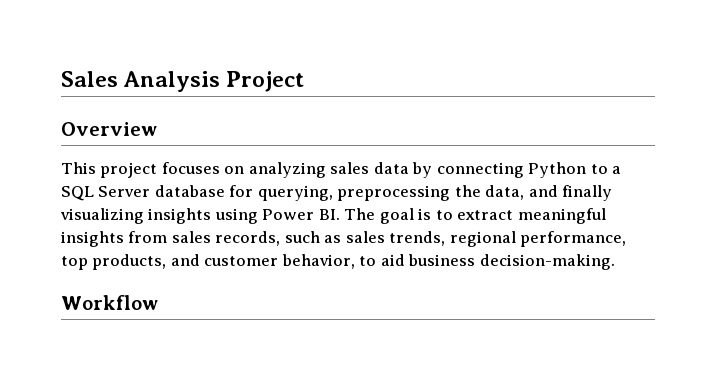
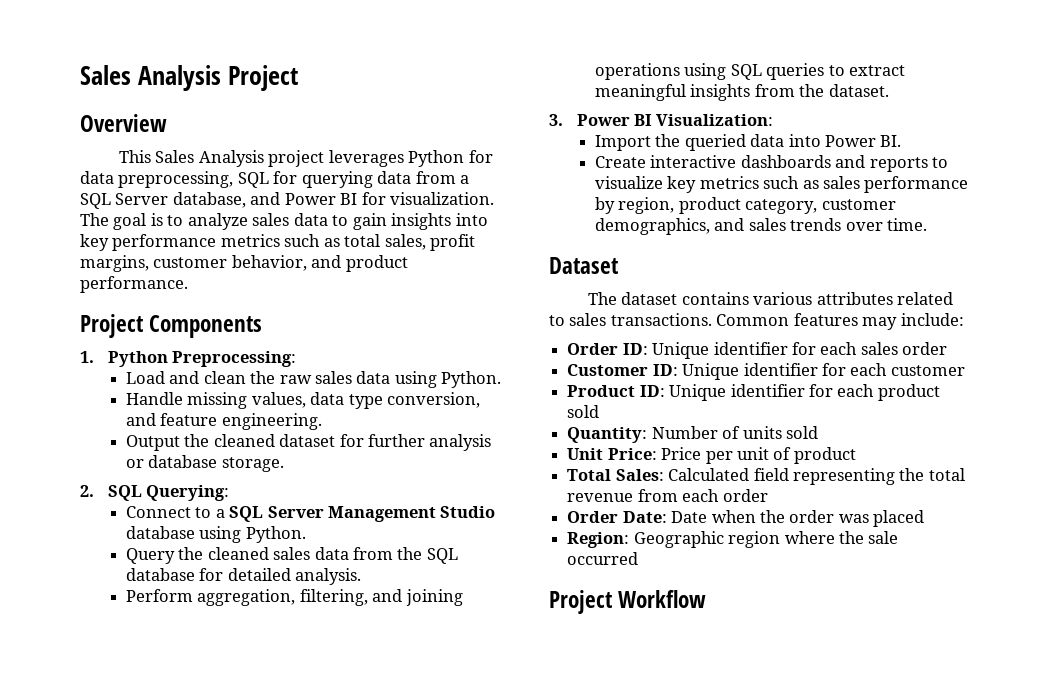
- This project focuses on analyzing sales data by connecting Python to a SQL Server database for querying, preprocessing the data, and finally visualizing insights using Power BI. The goal is to extract meaningful insights from sales records, such as sales trends, regional performance, top products, and customer behavior, to aid business decision-making.
- Workflow
+ This Sales Analysis project leverages Python for data preprocessing, SQL for querying data from a SQL Server database, and Power BI for visualization. The goal is to analyze sales data to gain insights into key performance metrics such as total sales, profit margins, customer behavior, and product performance.
+ Project Components
+ 1. Python Preprocessing:
+ Load and clean the raw sales data using Python.
+ Handle missing values, data type conversion, and feature engineering.
+ Output the cleaned dataset for further analysis or database storage.
+ 2. SQL Querying:
+ Connect to a SQL Server Management Studio database using Python.
+ Query the cleaned sales data from the SQL database for detailed analysis.
+ Perform aggregation, filtering, and joining operations using SQL queries to extract meaningful insights from the dataset.
+ 3. Power BI Visualization:
+ Import the queried data into Power BI.
+ Create interactive dashboards and reports to visualize key metrics such as sales performance by region, product category, customer demographics, and sales trends over time.
+ Dataset
+ The dataset contains various attributes related to sales transactions. Common features may include:
+ Order ID: Unique identifier for each sales order
+ Customer ID: Unique identifier for each customer
+ Product ID: Unique identifier for each product sold
+ Quantity: Number of units sold
+ Unit Price: Price per unit of product
+ Total Sales: Calculated field representing the total revenue from each order
+ Order Date: Date when the order was placed
+ Region: Geographic region where the sale occurred
+ Project Workflow

